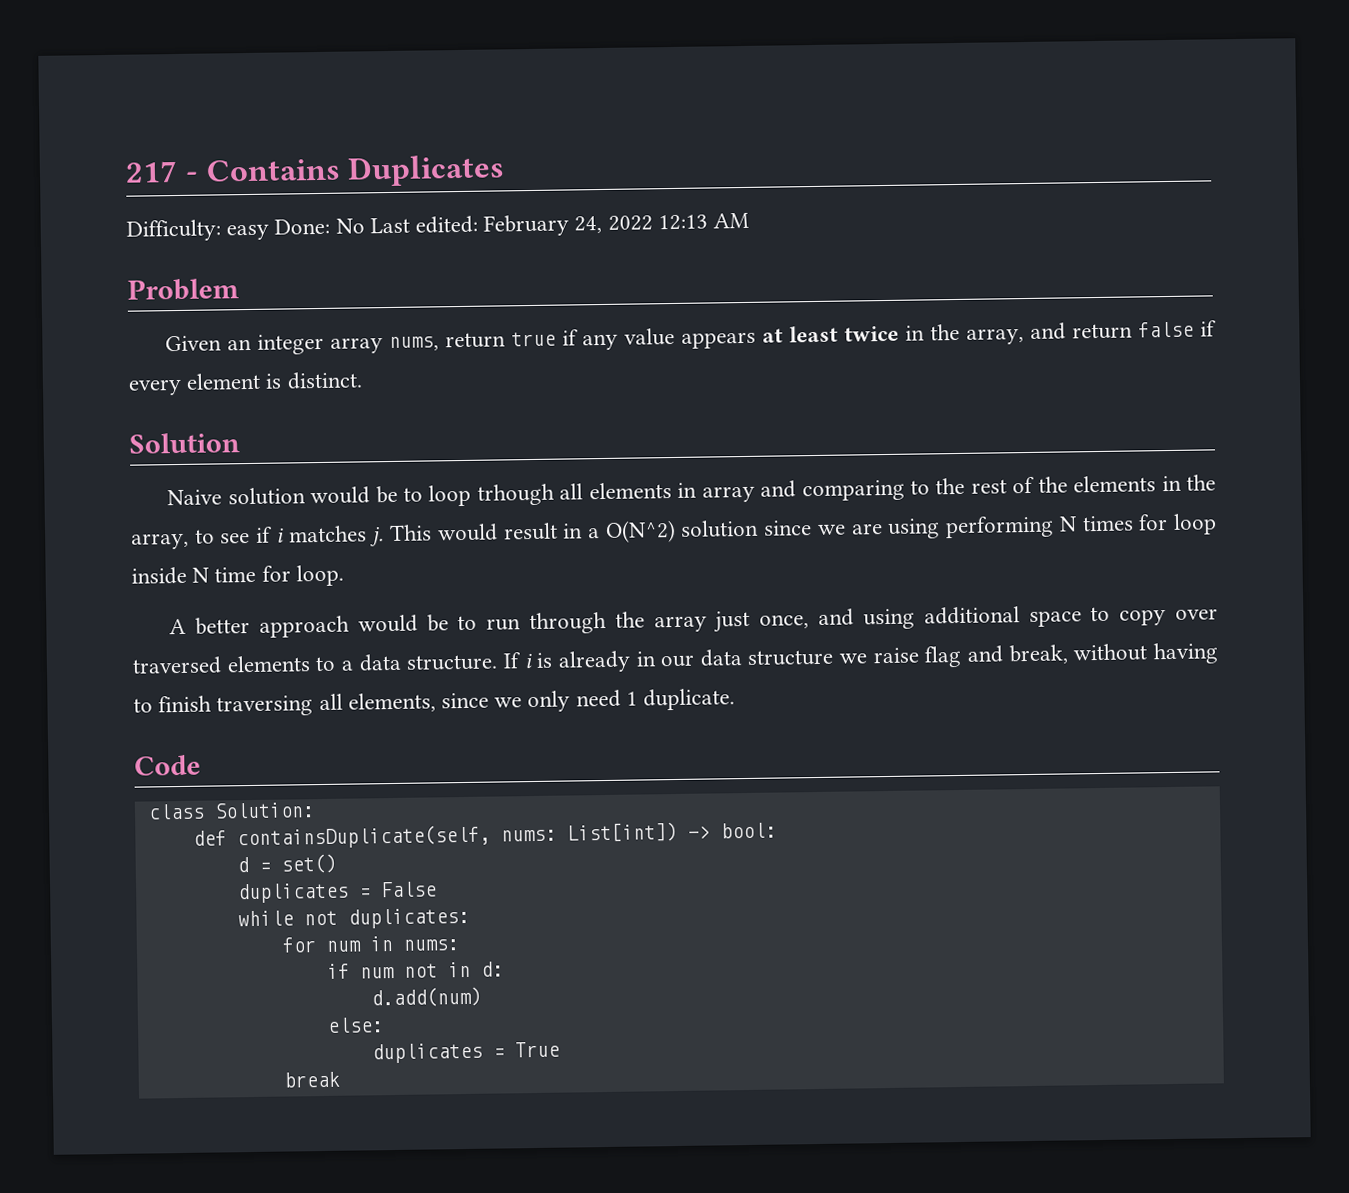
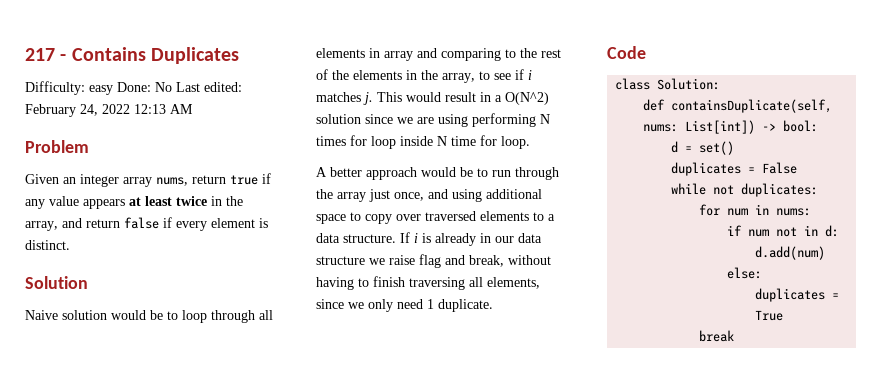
- Naive solution would be to loop trhough all elements in array and comparing to the rest of the elements in the array, to see if i matches j.
+ Naive solution would be to loop through all elements in array and comparing to the rest of the elements in the array, to see if i matches j.

